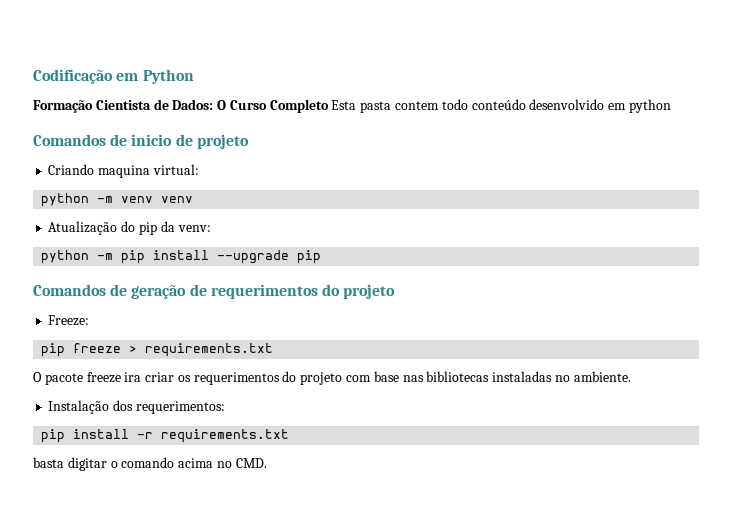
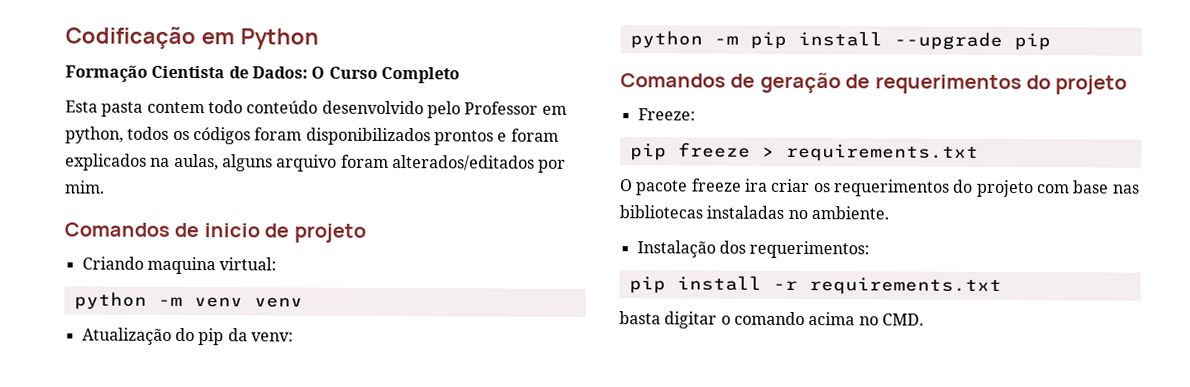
- Formação Cientista de Dados: O Curso Completo Esta pasta contem todo conteúdo desenvolvido em python
+ Formação Cientista de Dados: O Curso Completo
+ Esta pasta contem todo conteúdo desenvolvido pelo Professor em python, todos os códigos foram disponibilizados prontos e foram explicados na aulas, alguns arquivo foram alterados/editados por mim.

